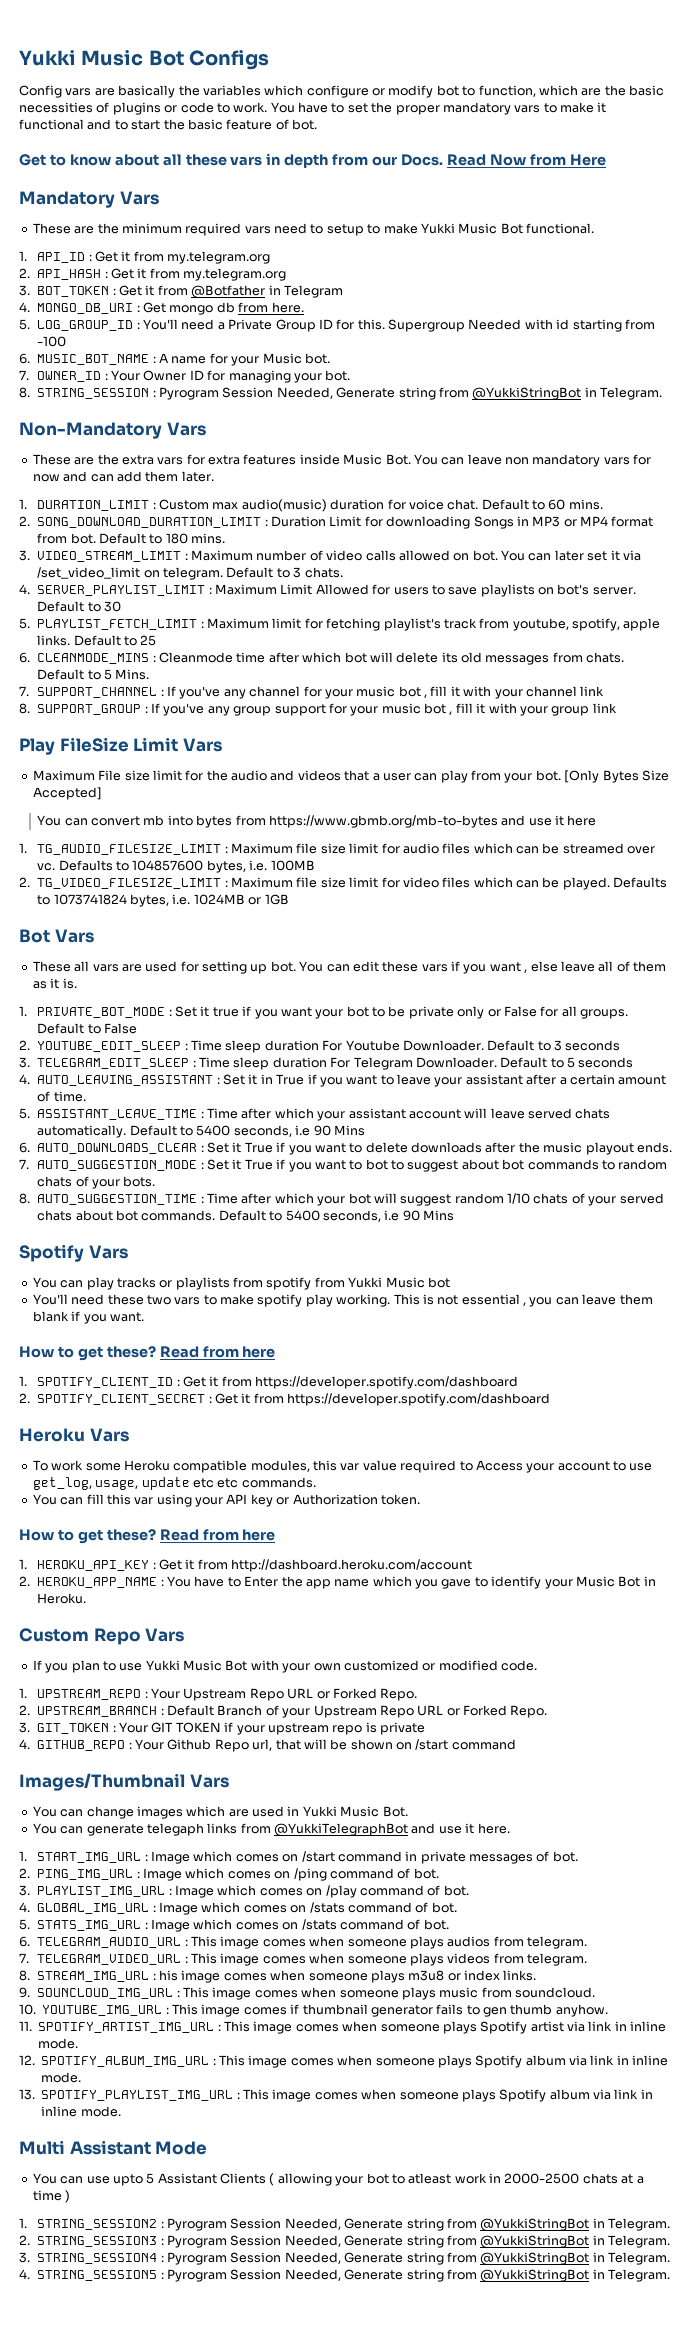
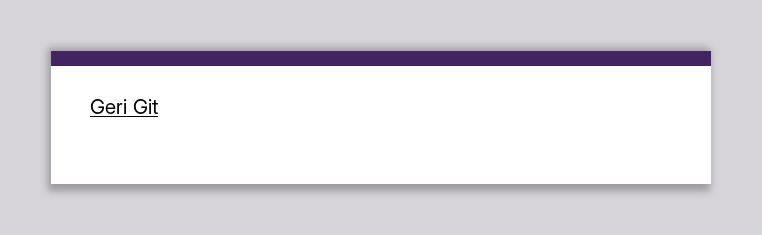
- Yukki Music Bot Configs
- Config vars are basically the variables which configure or modify bot to function, which are the basic necessities of plugins or code to work. You have to set the proper mandatory vars to make it functional and to start the basic feature of bot.
- Get to know about all these vars in depth from our Docs. Read Now from Here
- Mandatory Vars
- These are the minimum required vars need to setup to make Yukki Music Bot functional.
- 1. API_ID : Get it from my.telegram.org
- 2. API_HASH : Get it from my.telegram.org
- 3. BOT_TOKEN : Get it from @Botfather in Telegram
- 4. MONGO_DB_URI : Get mongo db from here.
- 5. LOG_GROUP_ID : You'll need a Private Group ID for this. Supergroup Needed with id starting from -100
- 6. MUSIC_BOT_NAME : A name for your Music bot.
- 7. OWNER_ID : Your Owner ID for managing your bot.
- 8. STRING_SESSION : Pyrogram Session Needed, Generate string from @YukkiStringBot in Telegram.
- Non-Mandatory Vars
- These are the extra vars for extra features inside Music Bot. You can leave non mandatory vars for now and can add them later.
- 1. DURATION_LIMIT : Custom max audio(music) duration for voice chat. Default to 60 mins.
- 2. SONG_DOWNLOAD_DURATION_LIMIT : Duration Limit for downloading Songs in MP3 or MP4 format from bot. Default to 180 mins.
- 3. VIDEO_STREAM_LIMIT : Maximum number of video calls allowed on bot. You can later set it via /set_video_limit on telegram. Default to 3 chats.
- 4. SERVER_PLAYLIST_LIMIT : Maximum Limit Allowed for users to save playlists on bot's server. Default to 30
- 5. PLAYLIST_FETCH_LIMIT : Maximum limit for fetching playlist's track from youtube, spotify, apple links. Default to 25
- 6. CLEANMODE_MINS : Cleanmode time after which bot will delete its old messages from chats. Default to 5 Mins.
- 7. SUPPORT_CHANNEL : If you've any channel for your music bot , fill it with your channel link
- 8. SUPPORT_GROUP : If you've any group support for your music bot , fill it with your group link
- Play FileSize Limit Vars
- Maximum File size limit for the audio and videos that a user can play from your bot. [Only Bytes Size Accepted]
- You can convert mb into bytes from https://www.gbmb.org/mb-to-bytes and use it here
- 1. TG_AUDIO_FILESIZE_LIMIT : Maximum file size limit for audio files which can be streamed over vc. Defaults to 104857600 bytes, i.e. 100MB
- 2. TG_VIDEO_FILESIZE_LIMIT : Maximum file size limit for video files which can be played. Defaults to 1073741824 bytes, i.e. 1024MB or 1GB
- Bot Vars
- These all vars are used for setting up bot. You can edit these vars if you want , else leave all of them as it is.
- 1. PRIVATE_BOT_MODE : Set it true if you want your bot to be private only or False for all groups. Default to False
- 2. YOUTUBE_EDIT_SLEEP : Time sleep duration For Youtube Downloader. Default to 3 seconds
- 3. TELEGRAM_EDIT_SLEEP : Time sleep duration For Telegram Downloader. Default to 5 seconds
- 4. AUTO_LEAVING_ASSISTANT : Set it in True if you want to leave your assistant after a certain amount of time.
- 5. ASSISTANT_LEAVE_TIME : Time after which your assistant account will leave served chats automatically. Default to 5400 seconds, i.e 90 Mins
- 6. AUTO_DOWNLOADS_CLEAR : Set it True if you want to delete downloads after the music playout ends.
- 7. AUTO_SUGGESTION_MODE : Set it True if you want to bot to suggest about bot commands to random chats of your bots.
- 8. AUTO_SUGGESTION_TIME : Time after which your bot will suggest random 1/10 chats of your served chats about bot commands. Default to 5400 seconds, i.e 90 Mins
- Spotify Vars
- You can play tracks or playlists from spotify from Yukki Music bot
- You'll need these two vars to make spotify play working. This is not essential , you can leave them blank if you want.
- How to get these? Read from here
- 1. SPOTIFY_CLIENT_ID : Get it from https://developer.spotify.com/dashboard
- 2. SPOTIFY_CLIENT_SECRET : Get it from https://developer.spotify.com/dashboard
- Heroku Vars
- To work some Heroku compatible modules, this var value required to Access your account to use get_log, usage, update etc etc commands.
- You can fill this var using your API key or Authorization token.
- How to get these? Read from here
- 1. HEROKU_API_KEY : Get it from http://dashboard.heroku.com/account
- 2. HEROKU_APP_NAME : You have to Enter the app name which you gave to identify your Music Bot in Heroku.
- Custom Repo Vars
- If you plan to use Yukki Music Bot with your own customized or modified code.
- 1. UPSTREAM_REPO : Your Upstream Repo URL or Forked Repo.
- 2. UPSTREAM_BRANCH : Default Branch of your Upstream Repo URL or Forked Repo.
- 3. GIT_TOKEN : Your GIT TOKEN if your upstream repo is private
- 4. GITHUB_REPO : Your Github Repo url, that will be shown on /start command
- Images/Thumbnail Vars
- You can change images which are used in Yukki Music Bot.
- You can generate telegaph links from @YukkiTelegraphBot and use it here.
- 1. START_IMG_URL : Image which comes on /start command in private messages of bot.
- 2. PING_IMG_URL : Image which comes on /ping command of bot.
- 3. PLAYLIST_IMG_URL : Image which comes on /play command of bot.
- 4. GLOBAL_IMG_URL : Image which comes on /stats command of bot.
- 5. STATS_IMG_URL : Image which comes on /stats command of bot.
- 6. TELEGRAM_AUDIO_URL : This image comes when someone plays audios from telegram.
- 7. TELEGRAM_VIDEO_URL : This image comes when someone plays videos from telegram.
- 8. STREAM_IMG_URL : his image comes when someone plays m3u8 or index links.
- 9. SOUNCLOUD_IMG_URL : This image comes when someone plays music from soundcloud.
- 10. YOUTUBE_IMG_URL : This image comes if thumbnail generator fails to gen thumb anyhow.
- 11. SPOTIFY_ARTIST_IMG_URL : This image comes when someone plays Spotify artist via link in inline mode.
- 12. SPOTIFY_ALBUM_IMG_URL : This image comes when someone plays Spotify album via link in inline mode.
- 13. SPOTIFY_PLAYLIST_IMG_URL : This image comes when someone plays Spotify album via link in inline mode.
- Multi Assistant Mode
- You can use upto 5 Assistant Clients ( allowing your bot to atleast work in 2000-2500 chats at a time )
- 1. STRING_SESSION2 : Pyrogram Session Needed, Generate string from @YukkiStringBot in Telegram.
- 2. STRING_SESSION3 : Pyrogram Session Needed, Generate string from @YukkiStringBot in Telegram.
- 3. STRING_SESSION4 : Pyrogram Session Needed, Generate string from @YukkiStringBot in Telegram.
- 4. STRING_SESSION5 : Pyrogram Session Needed, Generate string from @YukkiStringBot in Telegram.
+ Geri Git

